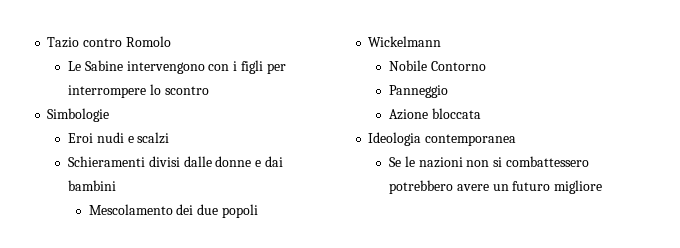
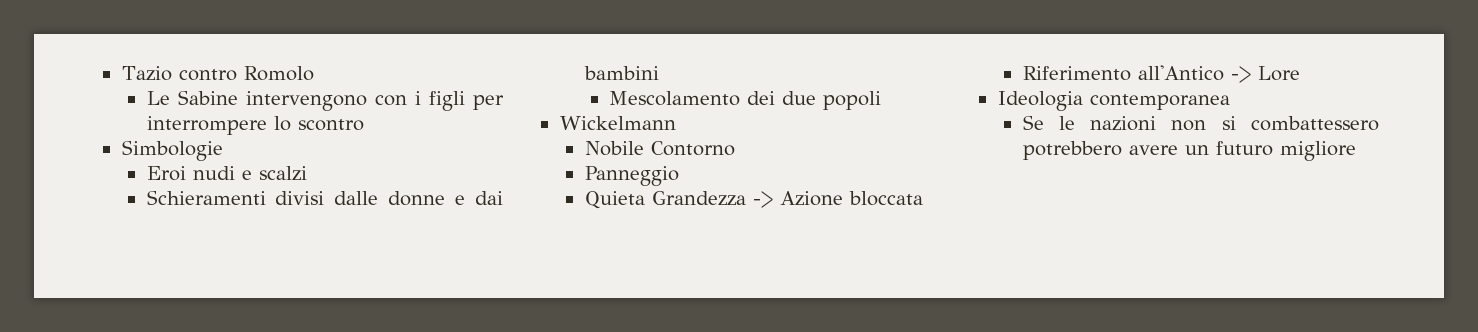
- Azione bloccata
+ Quieta Grandezza -> Azione bloccata
+ Riferimento all'Antico -> Lore

